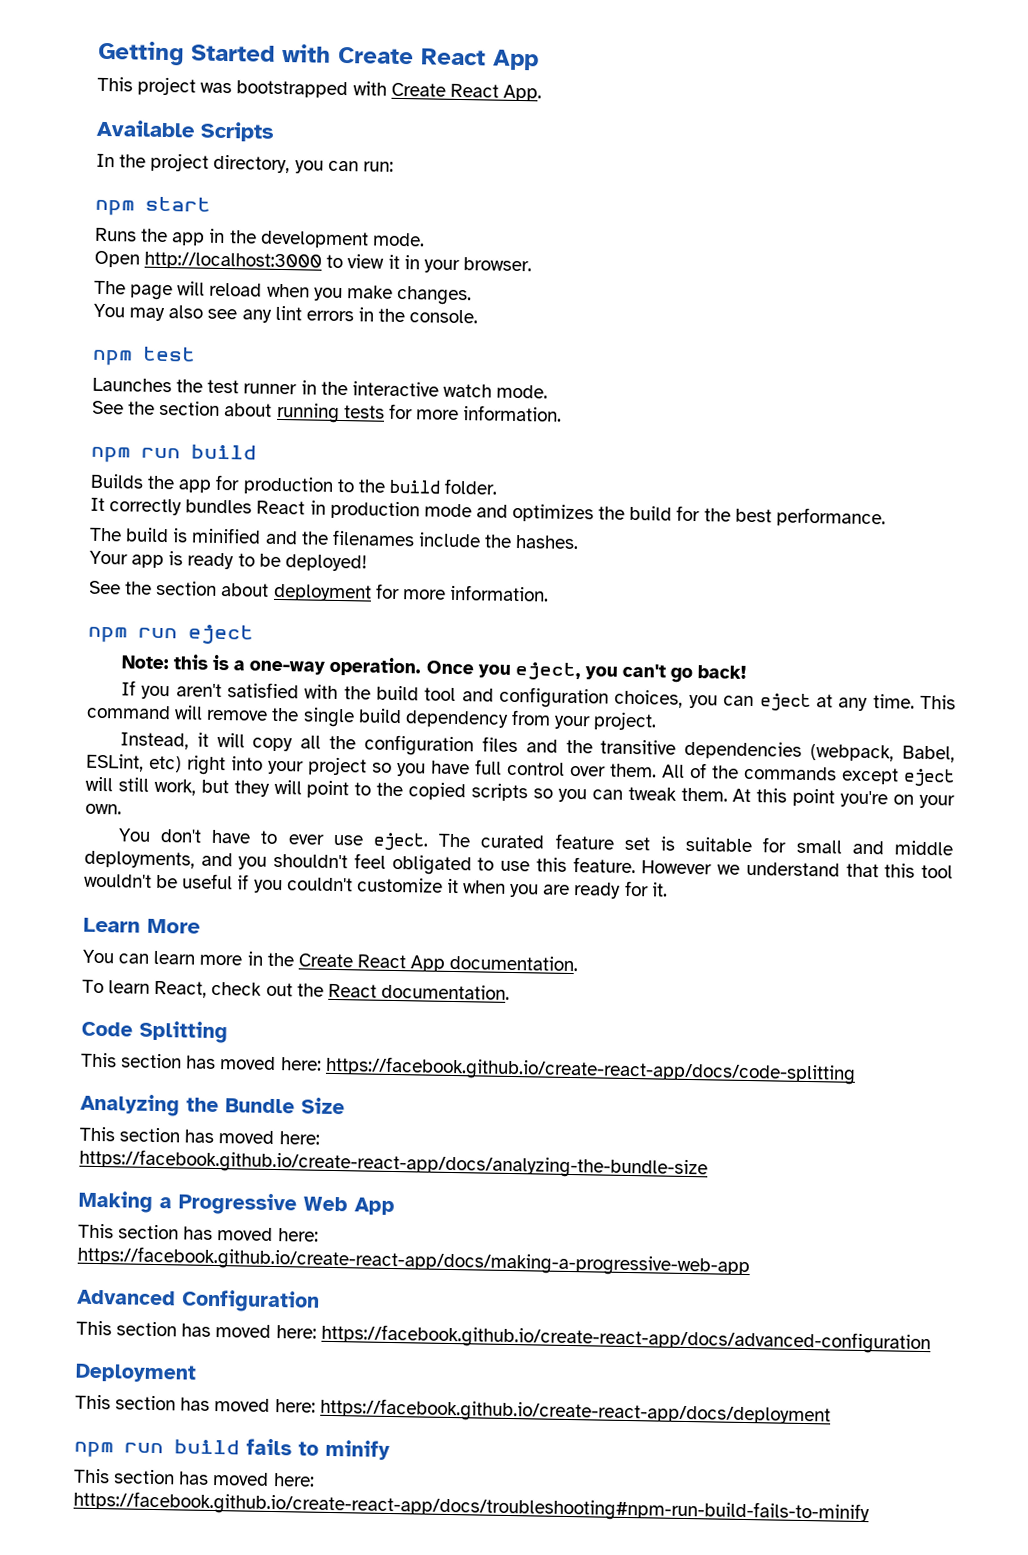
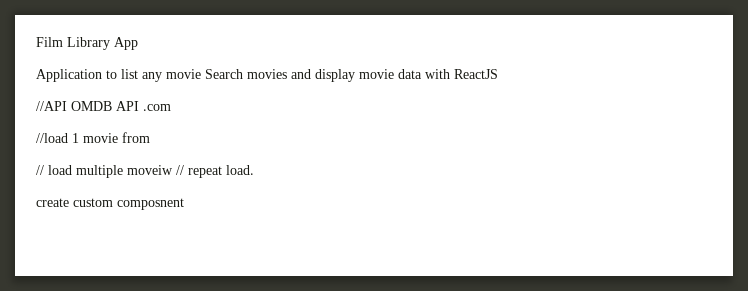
- Getting Started with Create React App
- This project was bootstrapped with Create React App.
- Available Scripts
- In the project directory, you can run:
- npm start
- Runs the app in the development mode.
- Open http://localhost:3000 to view it in your browser.
- The page will reload when you make changes.
- You may also see any lint errors in the console.
- npm test
- Launches the test runner in the interactive watch mode.
- See the section about running tests for more information.
- npm run build
- Builds the app for production to the build folder.
- It correctly bundles React in production mode and optimizes the build for the best performance.
- The build is minified and the filenames include the hashes.
- Your app is ready to be deployed!
- See the section about deployment for more information.
- npm run eject
- Note: this is a one-way operation. Once you eject, you can't go back!
- If you aren't satisfied with the build tool and configuration choices, you can eject at any time. This command will remove the single build dependency from your project.
- Instead, it will copy all the configuration files and the transitive dependencies (webpack, Babel, ESLint, etc) right into your project so you have full control over them. All of the commands except eject will still work, but they will point to the copied scripts so you can tweak them. At this point you're on your own.
- You don't have to ever use eject. The curated feature set is suitable for small and middle deployments, and you shouldn't feel obligated to use this feature. However we understand that this tool wouldn't be useful if you couldn't customize it when you are ready for it.
- Learn More
- You can learn more in the Create React App documentation.
- To learn React, check out the React documentation.
- Code Splitting
- This section has moved here: https://facebook.github.io/create-react-app/docs/code-splitting
- Analyzing the Bundle Size
- This section has moved here: https://facebook.github.io/create-react-app/docs/analyzing-the-bundle-size
- Making a Progressive Web App
- This section has moved here: https://facebook.github.io/create-react-app/docs/making-a-progressive-web-app
- Advanced Configuration
- This section has moved here: https://facebook.github.io/create-react-app/docs/advanced-configuration
- Deployment
- This section has moved here: https://facebook.github.io/create-react-app/docs/deployment
- npm run build fails to minify
- This section has moved here: https://facebook.github.io/create-react-app/docs/troubleshooting#npm-run-build-fails-to-minify
+ Film Library App
+ Application to list any movie Search movies and display movie data with ReactJS
+ //API OMDB API .com
+ //load 1 movie from
+ // load multiple moveiw // repeat load.
+ create custom composnent

